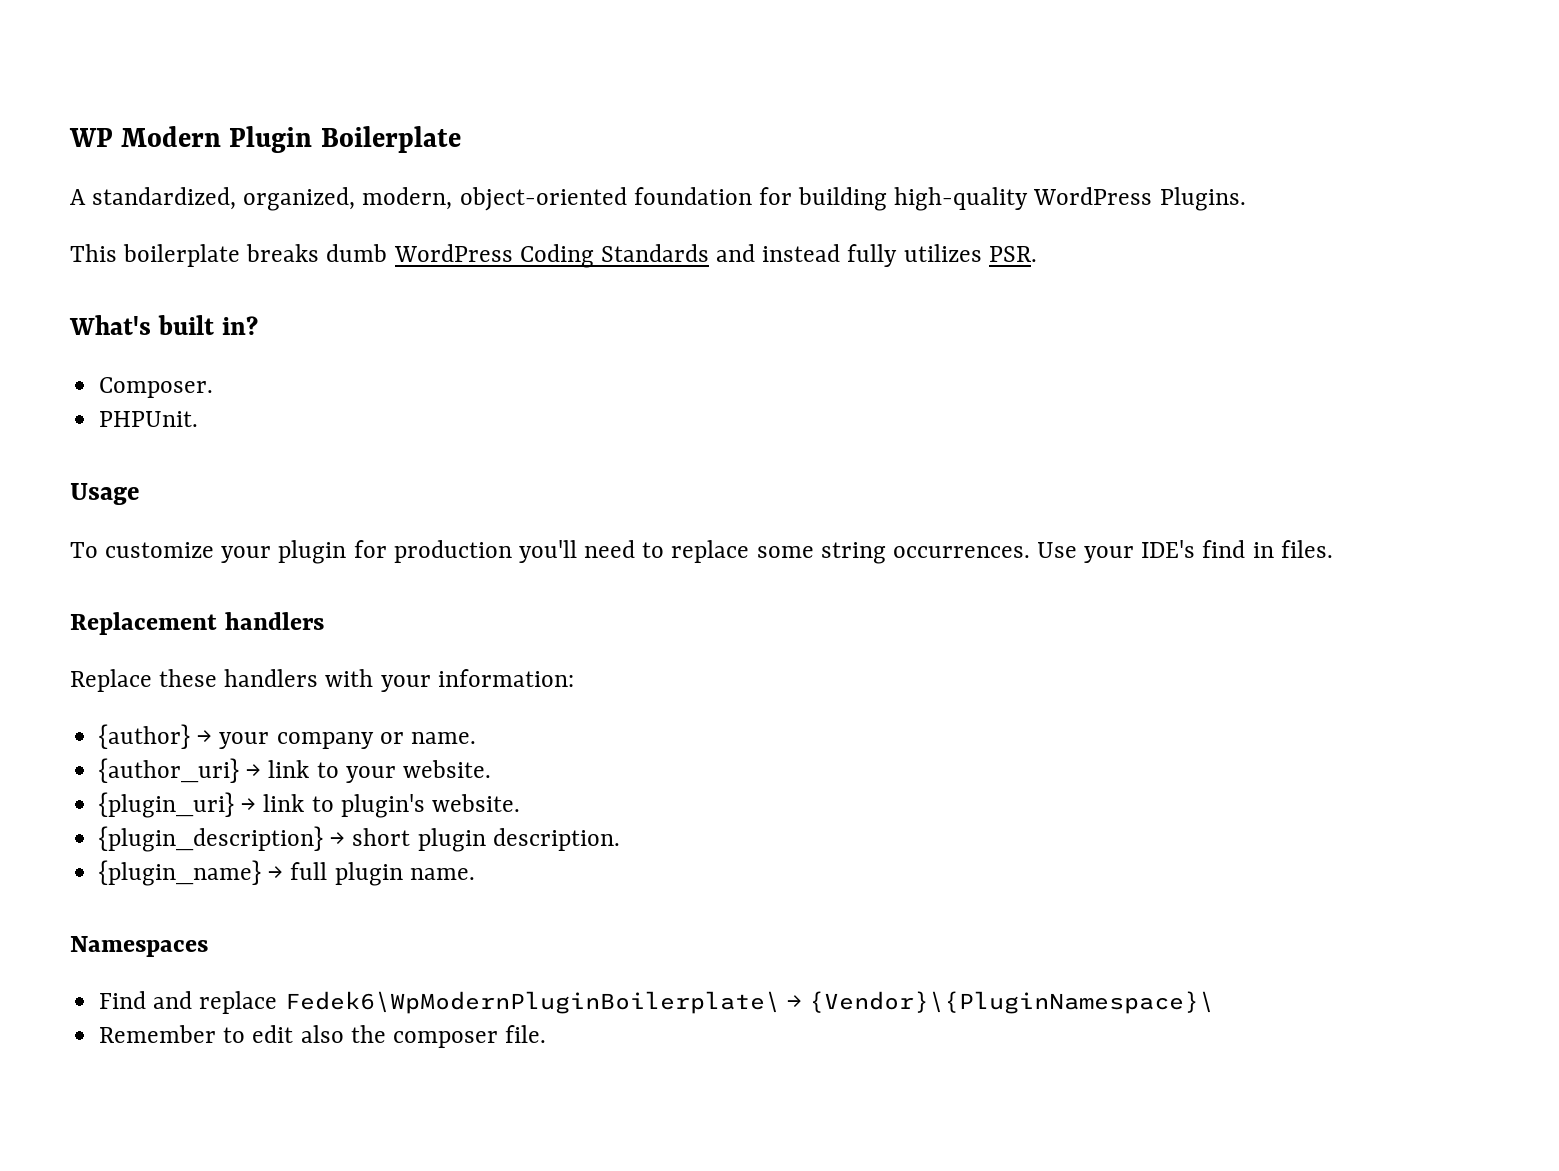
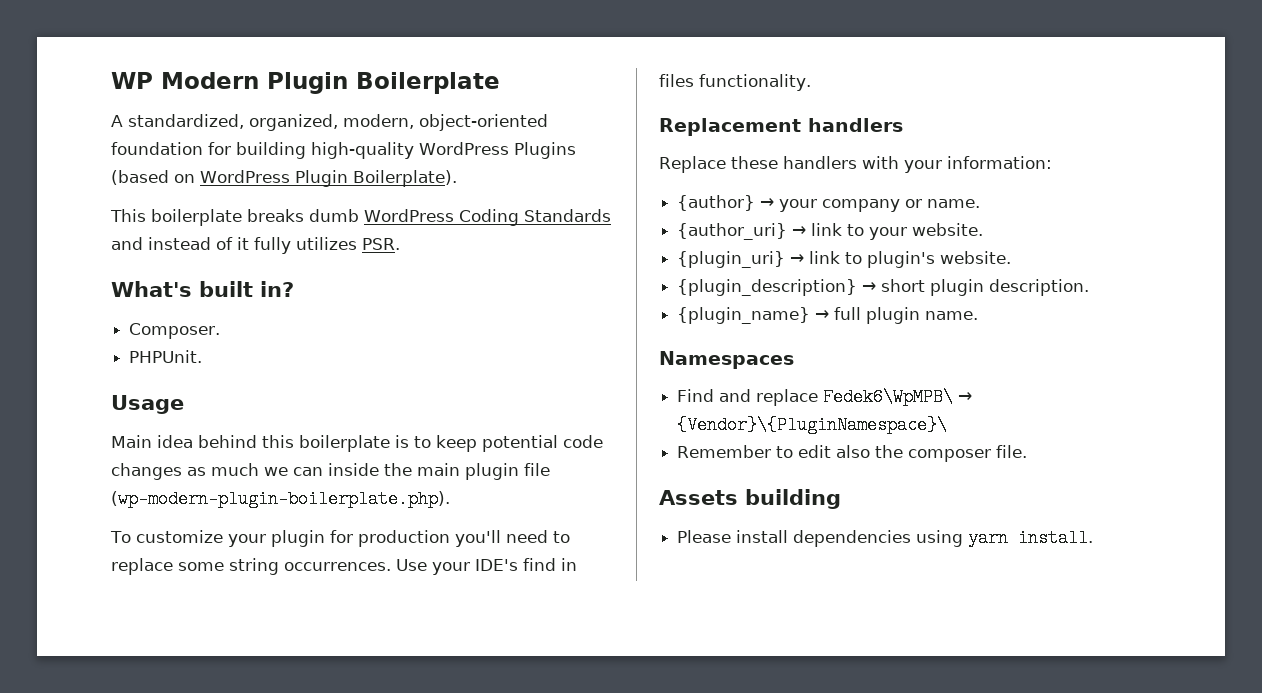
- A standardized, organized, modern, object-oriented foundation for building high-quality WordPress Plugins.
+ A standardized, organized, modern, object-oriented foundation for building high-quality WordPress Plugins (based on WordPress Plugin Boilerplate).
- This boilerplate breaks dumb WordPress Coding Standards and instead fully utilizes PSR.
+ This boilerplate breaks dumb WordPress Coding Standards and instead of it fully utilizes PSR.
+ Main idea behind this boilerplate is to keep potential code changes as much we can inside the main plugin file (wp-modern-plugin-boilerplate.php).
- Use your IDE's find in files.
+ Use your IDE's find in files functionality.
- Find and replace Fedek6\WpModernPluginBoilerplate\ → {Vendor}\{PluginNamespace}\
+ Find and replace Fedek6\WpMPB\ → {Vendor}\{PluginNamespace}\
+ Assets building
+ Please install dependencies using yarn install.

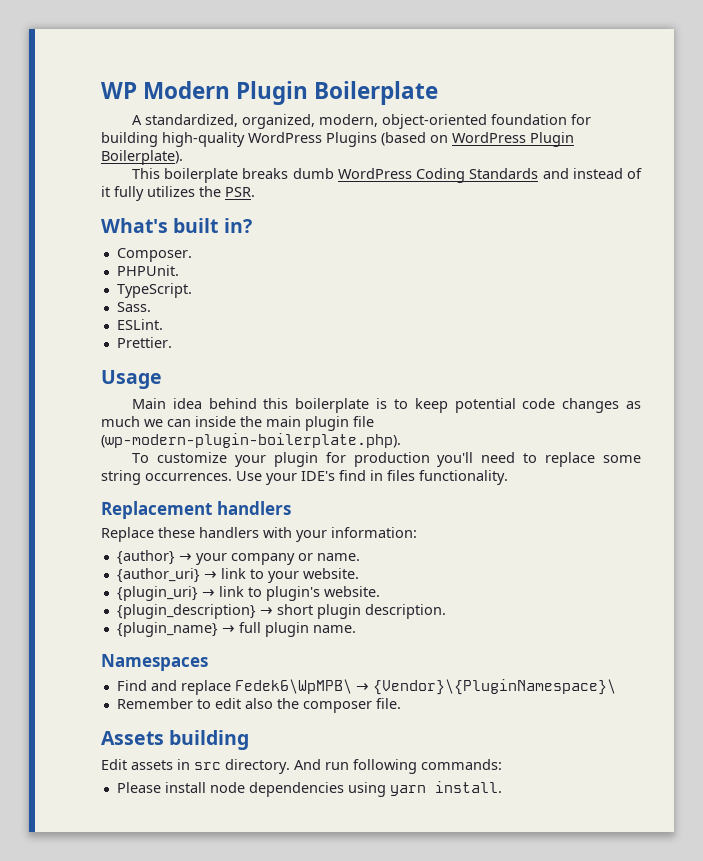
- This boilerplate breaks dumb WordPress Coding Standards and instead of it fully utilizes PSR.
+ This boilerplate breaks dumb WordPress Coding Standards and instead of it fully utilizes the PSR.
+ TypeScript.
+ Sass.
+ ESLint.
+ Prettier.
+ Edit assets in src directory. And run following commands:
- Please install dependencies using yarn install.
+ Please install node dependencies using yarn install.

